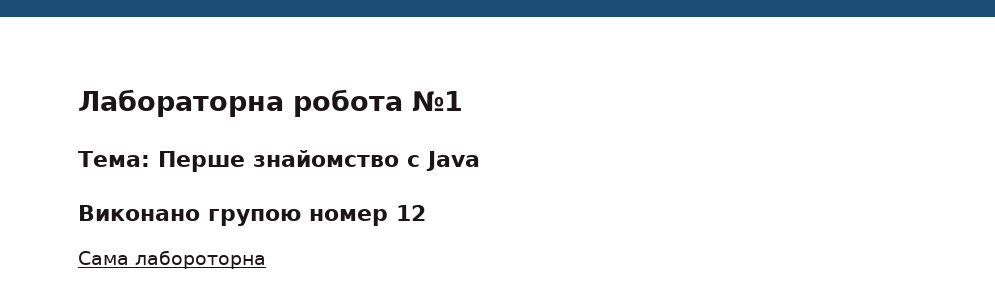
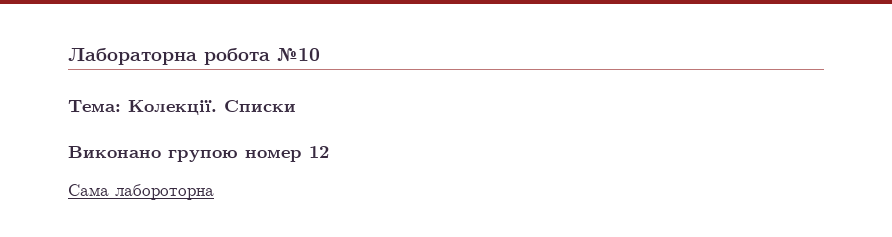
- Лабораторна робота №1
+ Лабораторна робота №10
- Тема: Перше знайомство с Java
+ Тема: Колекції. Списки

